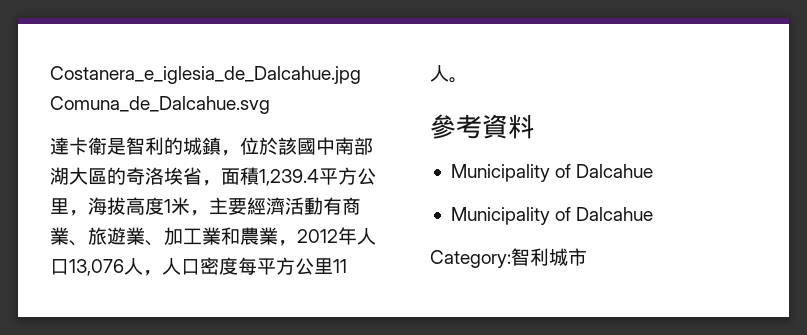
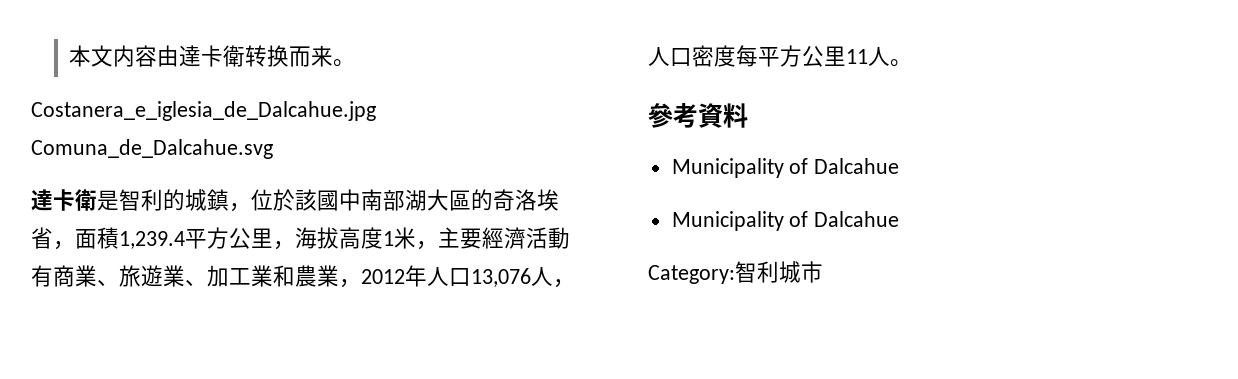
+ 本文内容由達卡衛转换而来。

